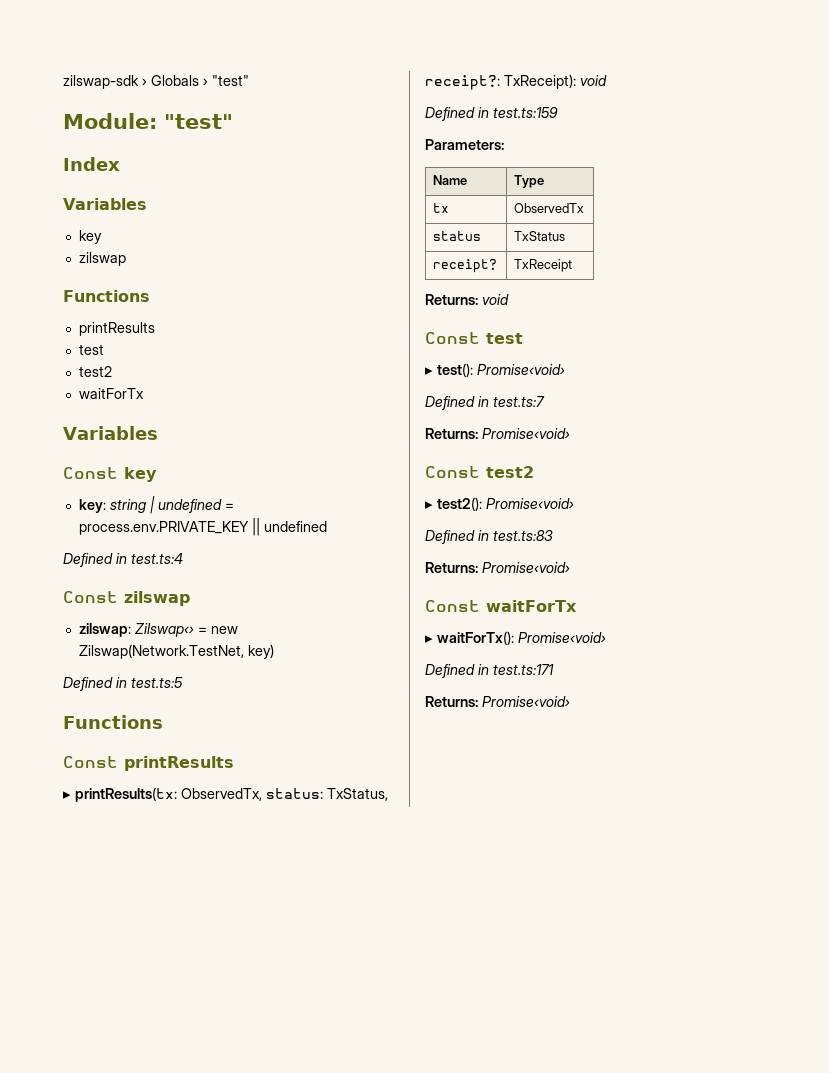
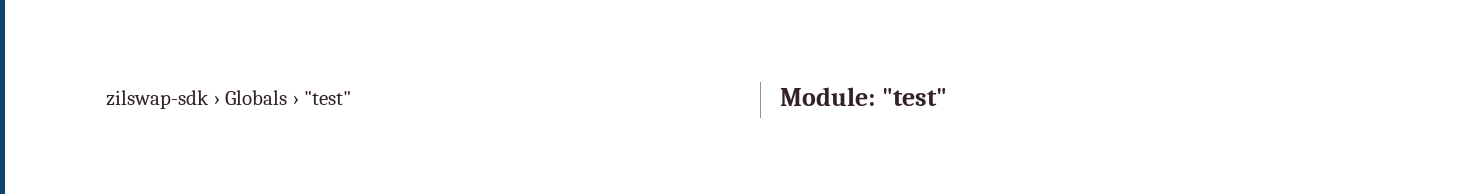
- Index
- Variables
- key
- zilswap
- Functions
- printResults
- test
- test2
- waitForTx
- Variables
- Const key
- key: string | undefined = process.env.PRIVATE_KEY || undefined
- Defined in test.ts:4
- Const zilswap
- zilswap: Zilswap‹› = new Zilswap(Network.TestNet, key)
- Defined in test.ts:5
- Functions
- Const printResults
- ▸ printResults(tx: ObservedTx, status: TxStatus, receipt?: TxReceipt): void
- Defined in test.ts:159
- Parameters:
- Name | Type
- tx | ObservedTx
- status | TxStatus
- receipt? | TxReceipt
- Returns: void
- Const test
- ▸ test(): Promise‹void›
- Defined in test.ts:7
- Returns: Promise‹void›
- Const test2
- ▸ test2(): Promise‹void›
- Defined in test.ts:83
- Returns: Promise‹void›
- Const waitForTx
- ▸ waitForTx(): Promise‹void›
- Defined in test.ts:171
- Returns: Promise‹void›

